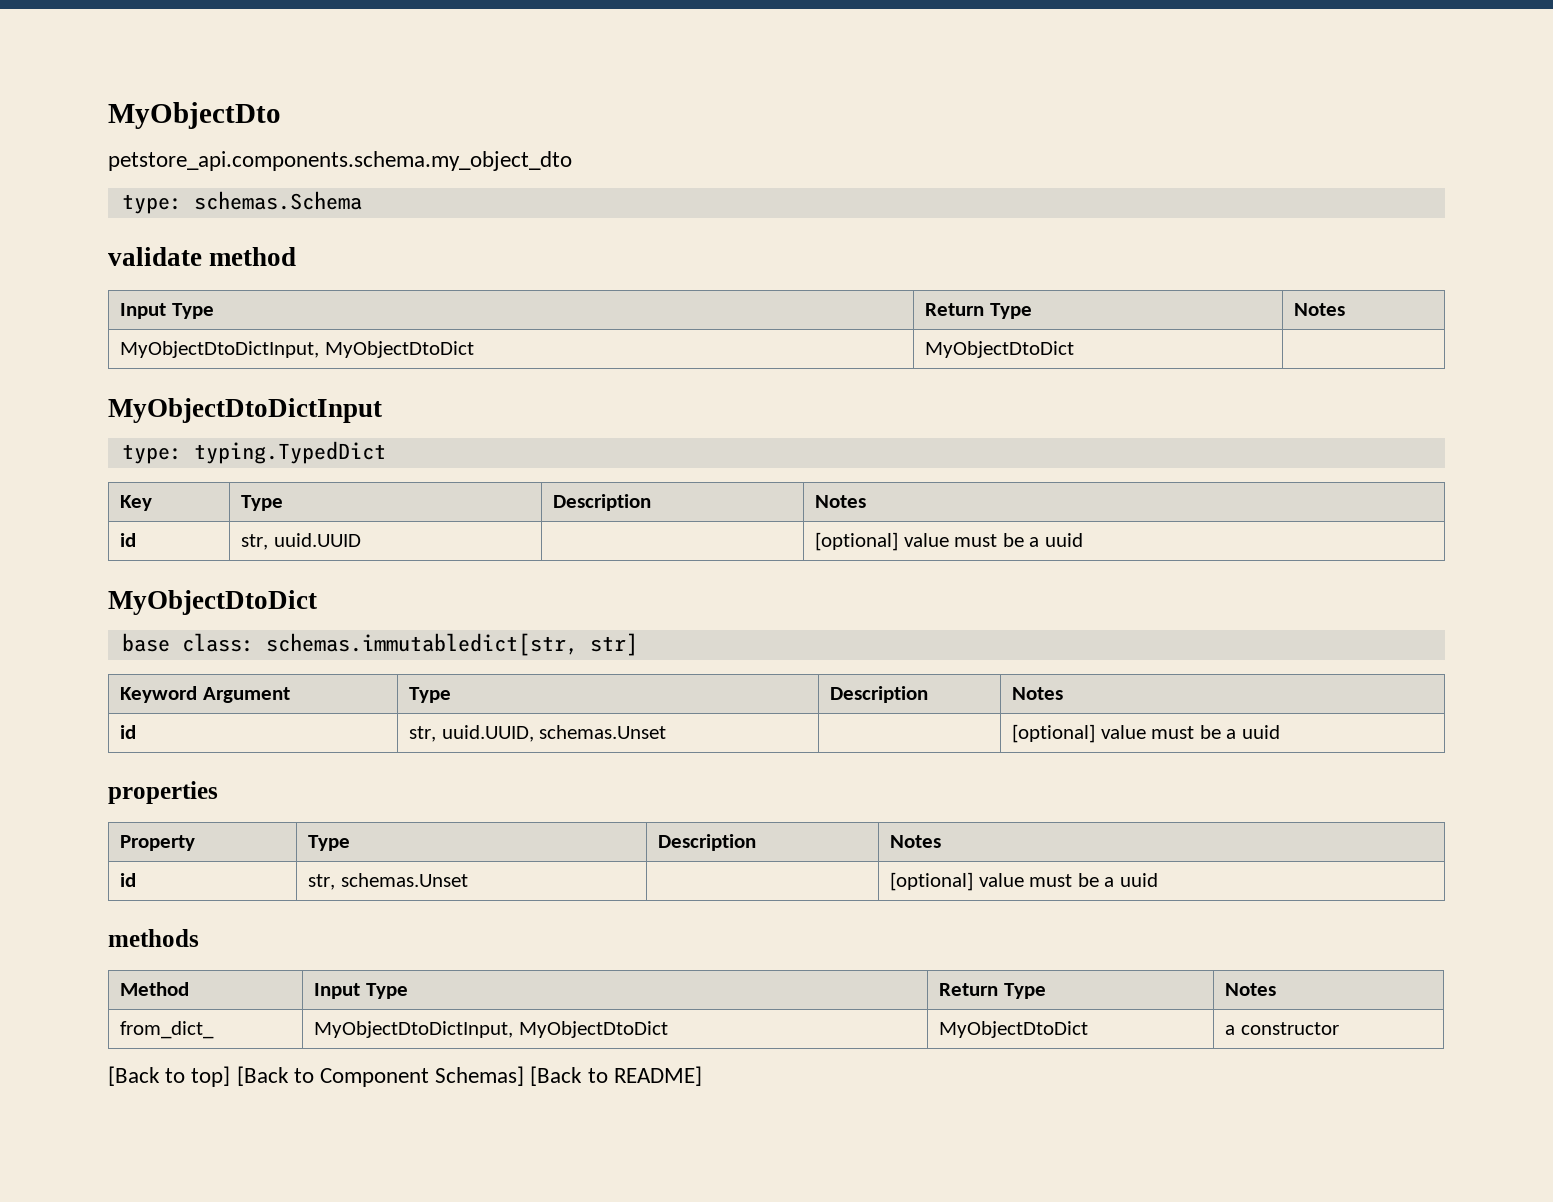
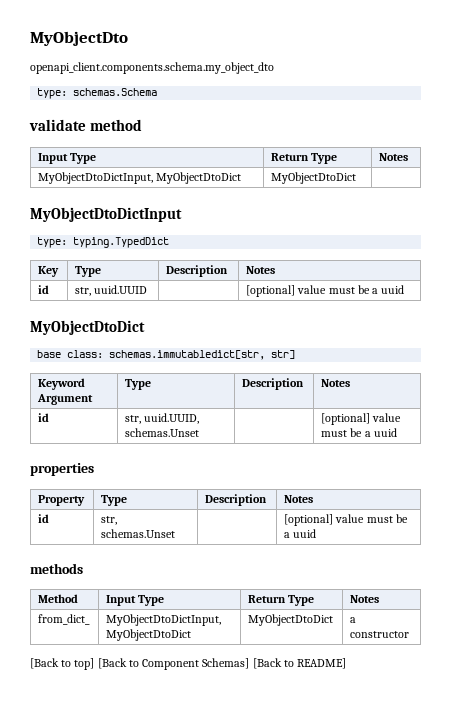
- petstore_api.components.schema.my_object_dto
+ openapi_client.components.schema.my_object_dto

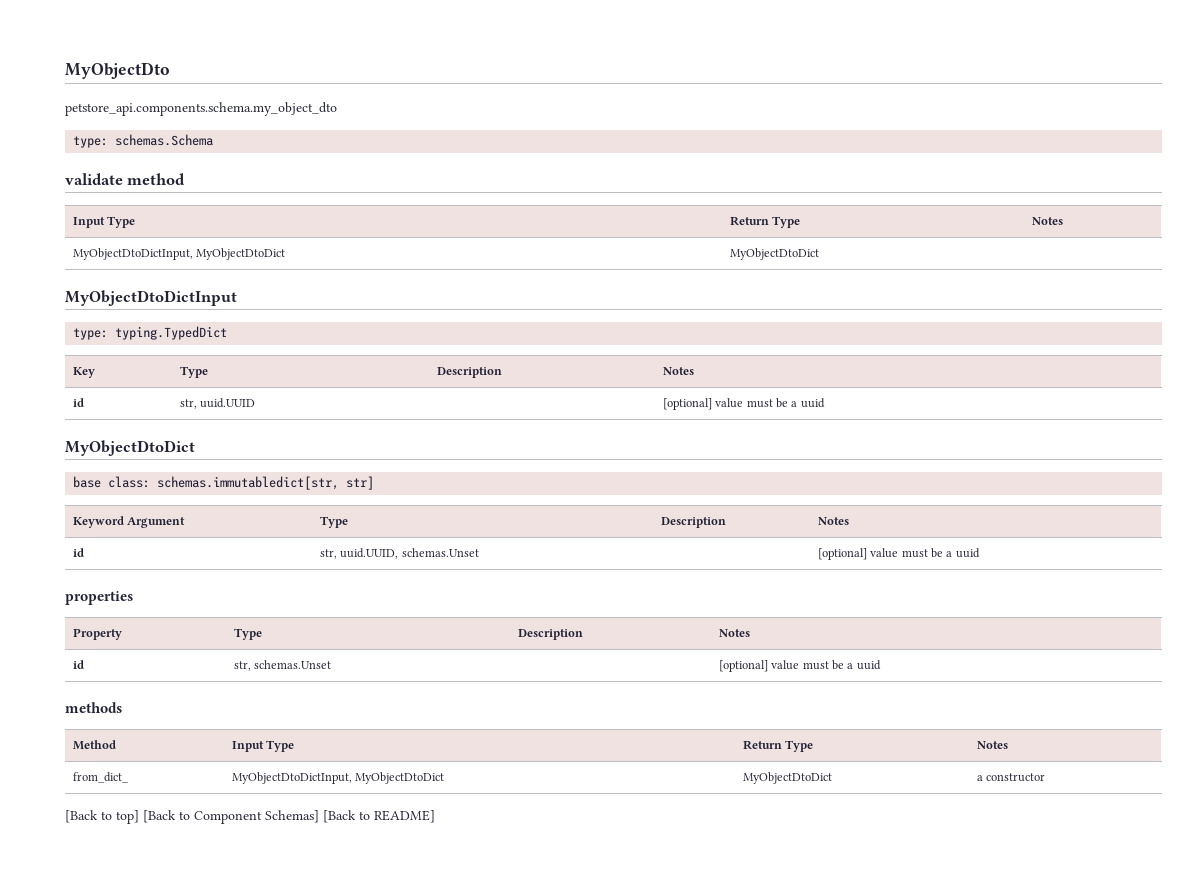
- openapi_client.components.schema.my_object_dto
+ petstore_api.components.schema.my_object_dto

